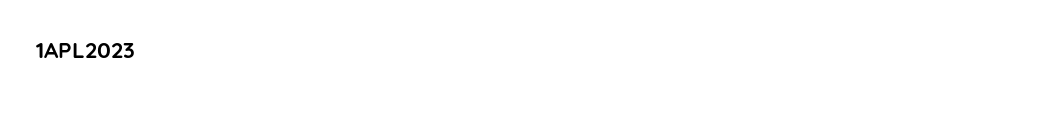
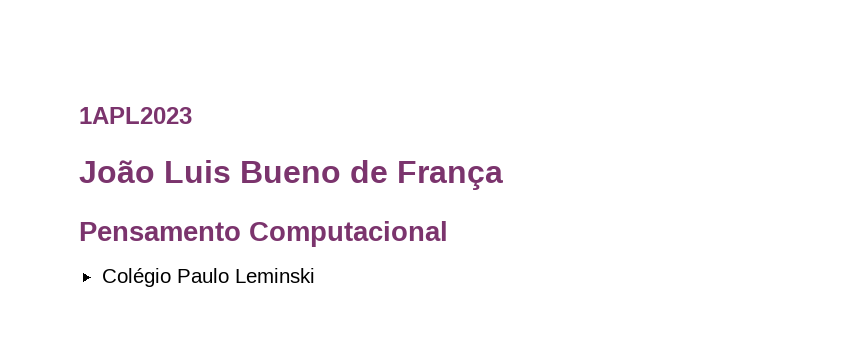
+ João Luis Bueno de França
+ Pensamento Computacional
+ Colégio Paulo Leminski

